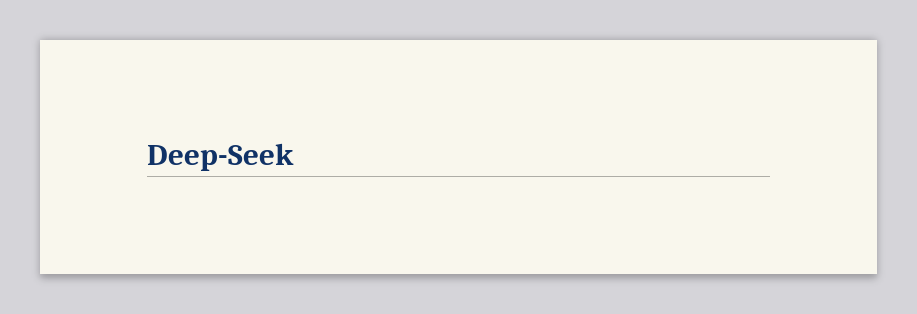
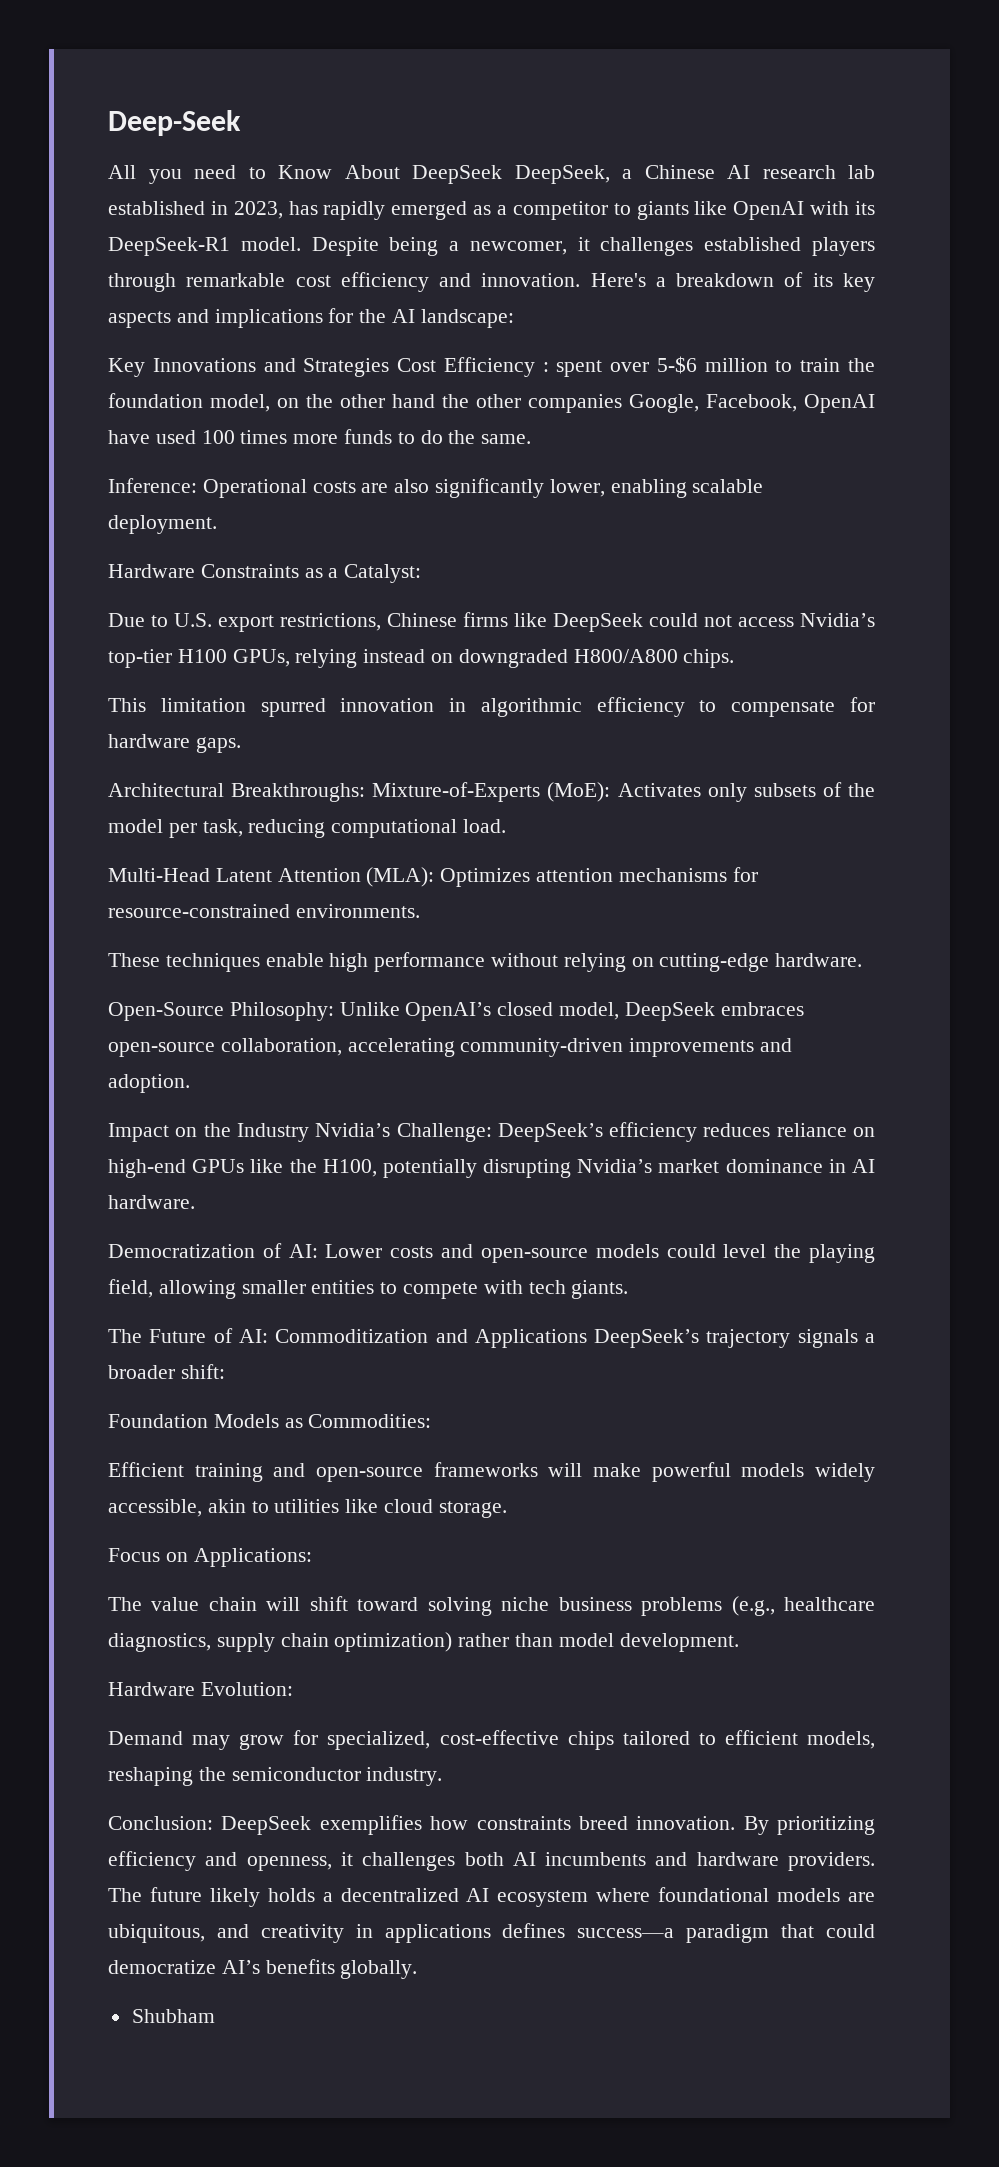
+ All you need to Know About DeepSeek DeepSeek, a Chinese AI research lab established in 2023, has rapidly emerged as a competitor to giants like OpenAI with its DeepSeek-R1 model. Despite being a newcomer, it challenges established players through remarkable cost efficiency and innovation. Here's a breakdown of its key aspects and implications for the AI landscape:
+ Key Innovations and Strategies Cost Efficiency : spent over 5-$6 million to train the foundation model, on the other hand the other companies Google, Facebook, OpenAI have used 100 times more funds to do the same.
+ Inference: Operational costs are also significantly lower, enabling scalable deployment.
+ Hardware Constraints as a Catalyst:
+ Due to U.S. export restrictions, Chinese firms like DeepSeek could not access Nvidia’s top-tier H100 GPUs, relying instead on downgraded H800/A800 chips.
+ This limitation spurred innovation in algorithmic efficiency to compensate for hardware gaps.
+ Architectural Breakthroughs: Mixture-of-Experts (MoE): Activates only subsets of the model per task, reducing computational load.
+ Multi-Head Latent Attention (MLA): Optimizes attention mechanisms for resource-constrained environments.
+ These techniques enable high performance without relying on cutting-edge hardware.
+ Open-Source Philosophy: Unlike OpenAI’s closed model, DeepSeek embraces open-source collaboration, accelerating community-driven improvements and adoption.
+ Impact on the Industry Nvidia’s Challenge: DeepSeek’s efficiency reduces reliance on high-end GPUs like the H100, potentially disrupting Nvidia’s market dominance in AI hardware.
+ Democratization of AI: Lower costs and open-source models could level the playing field, allowing smaller entities to compete with tech giants.
+ The Future of AI: Commoditization and Applications DeepSeek’s trajectory signals a broader shift:
+ Foundation Models as Commodities:
+ Efficient training and open-source frameworks will make powerful models widely accessible, akin to utilities like cloud storage.
+ Focus on Applications:
+ The value chain will shift toward solving niche business problems (e.g., healthcare diagnostics, supply chain optimization) rather than model development.
+ Hardware Evolution:
+ Demand may grow for specialized, cost-effective chips tailored to efficient models, reshaping the semiconductor industry.
+ Conclusion: DeepSeek exemplifies how constraints breed innovation. By prioritizing efficiency and openness, it challenges both AI incumbents and hardware providers. The future likely holds a decentralized AI ecosystem where foundational models are ubiquitous, and creativity in applications defines success—a paradigm that could democratize AI’s benefits globally.
+ Shubham

